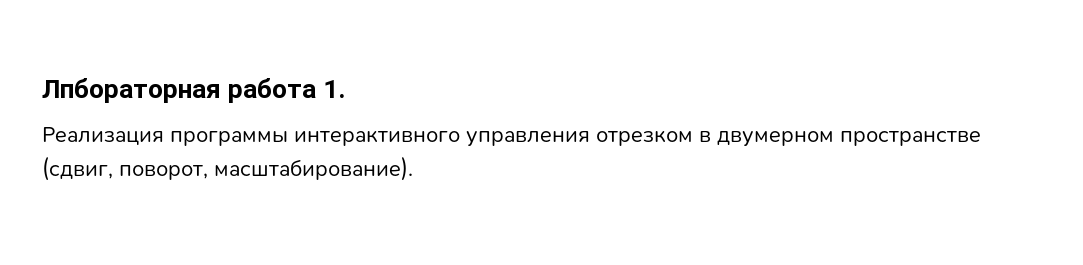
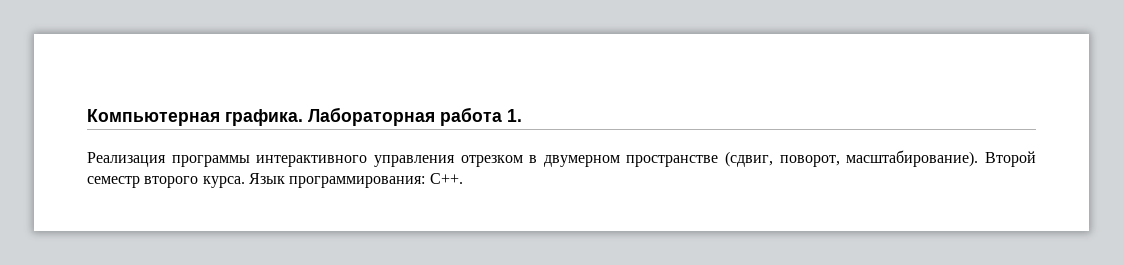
- Лпбораторная работа 1.
+ Компьютерная графика. Лабораторная работа 1.
+ Второй семестр второго курса. Язык программирования: С++.

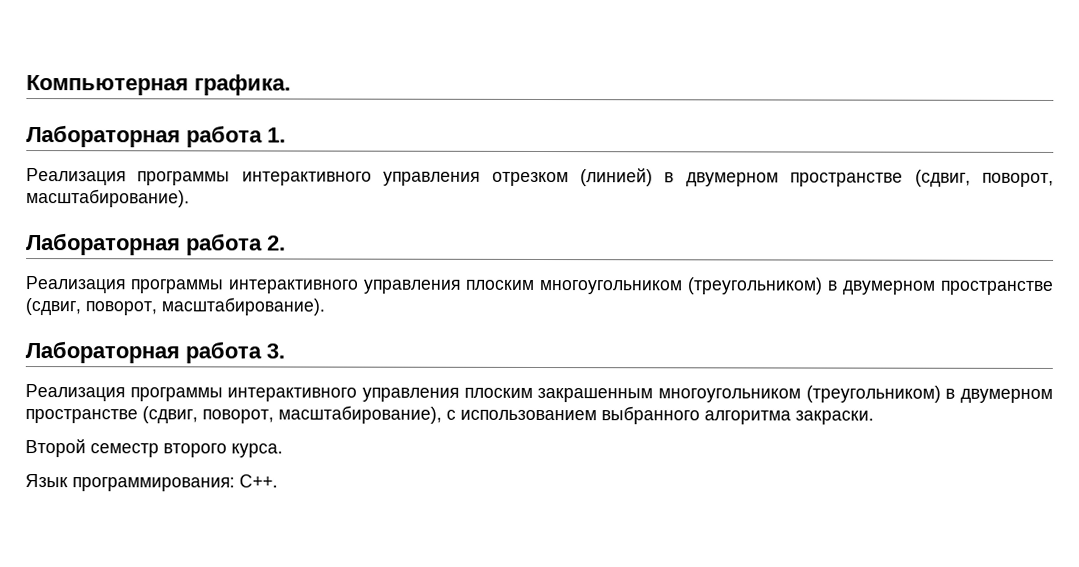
- Компьютерная графика. Лабораторная работа 1.
+ Компьютерная графика.
+ Лабораторная работа 1.
- Реализация программы интерактивного управления отрезком в двумерном пространстве (сдвиг, поворот, масштабирование). Второй семестр второго курса. Язык программирования: С++.
+ Реализация программы интерактивного управления отрезком (линией) в двумерном пространстве (сдвиг, поворот, масштабирование).
+ Лабораторная работа 2.
+ Реализация программы интерактивного управления плоским многоугольником (треугольником) в двумерном пространстве (сдвиг, поворот, масштабирование).
+ Лабораторная работа 3.
+ Реализация программы интерактивного управления плоским закрашенным многоугольником (треугольником) в двумерном пространстве (сдвиг, поворот, масштабирование), с использованием выбранного алгоритма закраски.
+ Второй семестр второго курса.
+ Язык программирования: С++.

